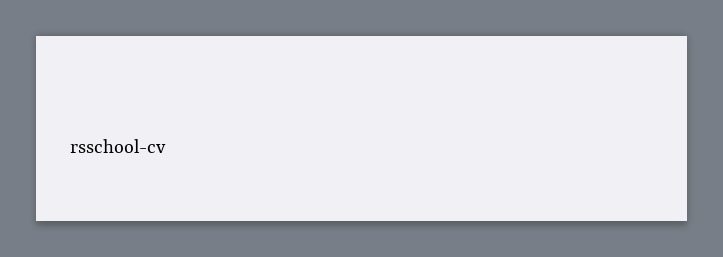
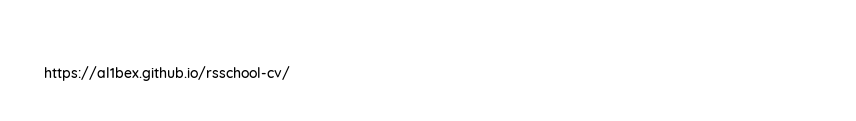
- rsschool-cv
+ https://al1bex.github.io/rsschool-cv/

